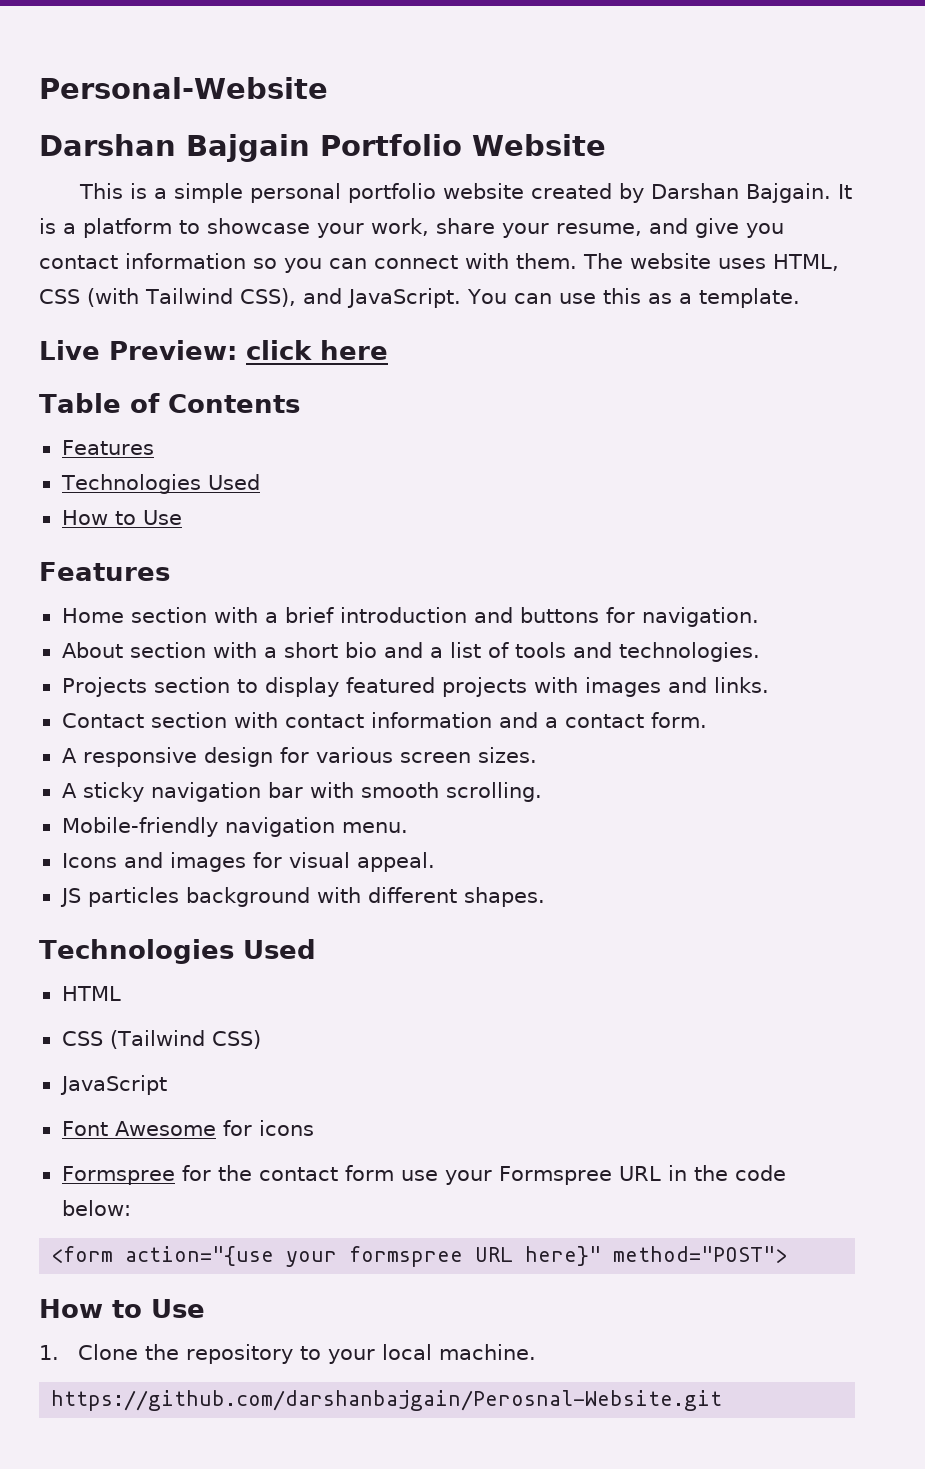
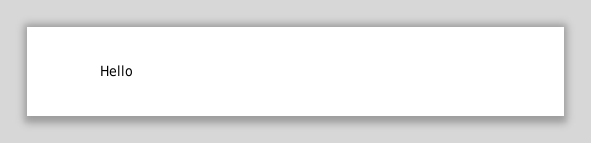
- Personal-Website
- Darshan Bajgain Portfolio Website
- This is a simple personal portfolio website created by Darshan Bajgain. It is a platform to showcase your work, share your resume, and give you contact information so you can connect with them. The website uses HTML, CSS (with Tailwind CSS), and JavaScript. You can use this as a template.
- Live Preview: click here
- Table of Contents
- Features
- Technologies Used
- How to Use
- Features
- Home section with a brief introduction and buttons for navigation.
- About section with a short bio and a list of tools and technologies.
- Projects section to display featured projects with images and links.
- Contact section with contact information and a contact form.
- A responsive design for various screen sizes.
- A sticky navigation bar with smooth scrolling.
- Mobile-friendly navigation menu.
- Icons and images for visual appeal.
- JS particles background with different shapes.
- Technologies Used
- HTML
- CSS (Tailwind CSS)
- JavaScript
- Font Awesome for icons
- Formspree for the contact form use your Formspree URL in the code below:
- <form action="{use your formspree URL here}" method="POST">
- How to Use
- 1. Clone the repository to your local machine.
- https://github.com/darshanbajgain/Perosnal-Website.git
+ Hello

